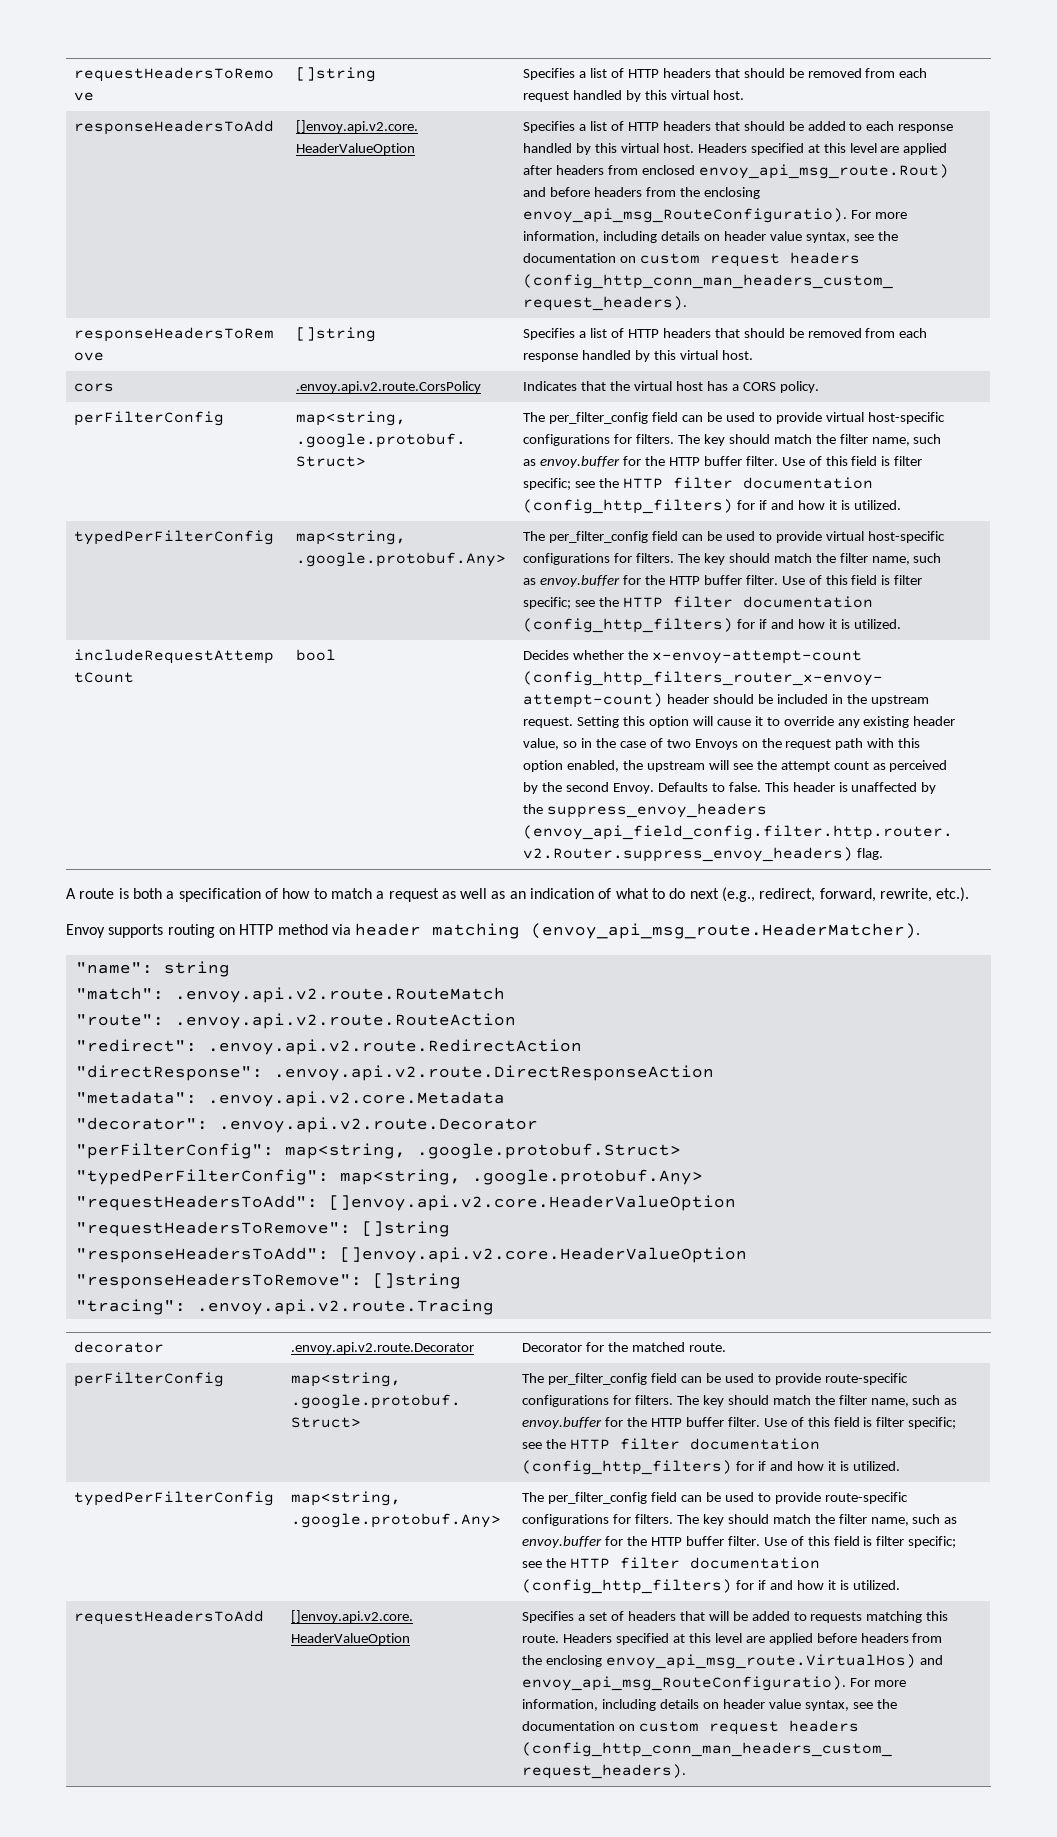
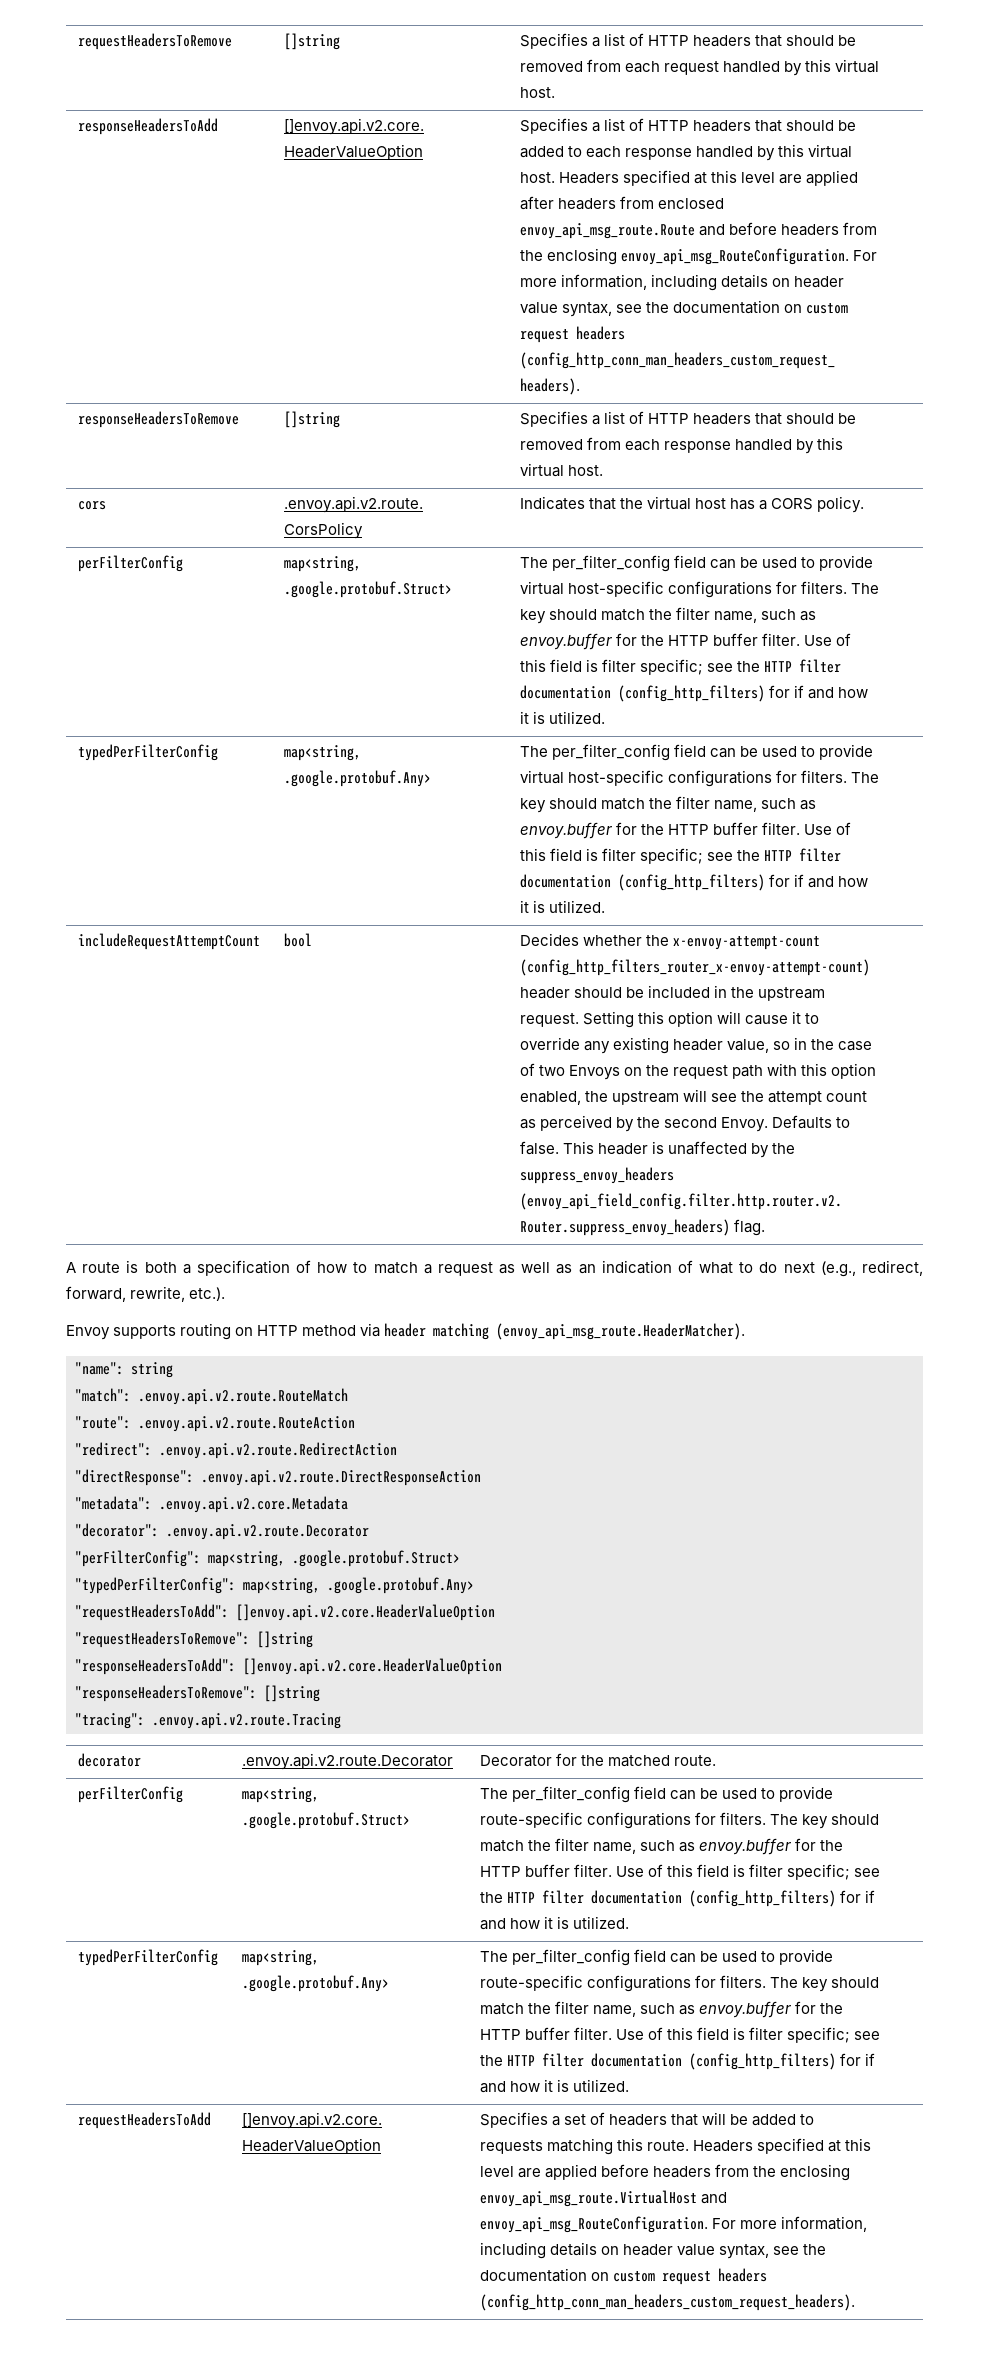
- Headers specified at this level are applied after headers from enclosed envoy_api_msg_route.Rout) and before headers from the enclosing envoy_api_msg_RouteConfiguratio).
+ Headers specified at this level are applied after headers from enclosed envoy_api_msg_route.Route and before headers from the enclosing envoy_api_msg_RouteConfiguration.
- Headers specified at this level are applied before headers from the enclosing envoy_api_msg_route.VirtualHos) and envoy_api_msg_RouteConfiguratio).
+ Headers specified at this level are applied before headers from the enclosing envoy_api_msg_route.VirtualHost and envoy_api_msg_RouteConfiguration.

